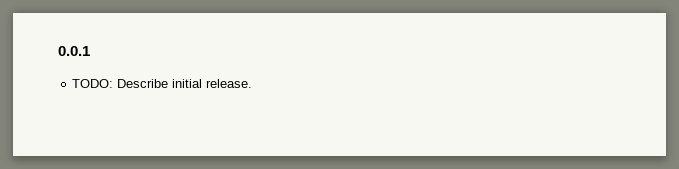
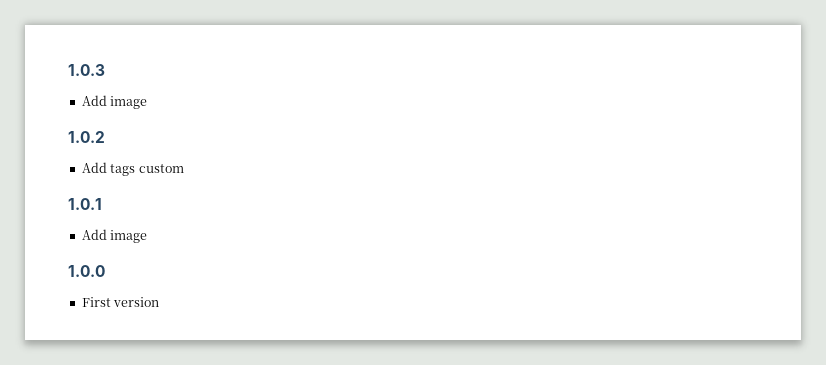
- 0.0.1
- TODO: Describe initial release.
+ 1.0.3
+ Add image
+ 1.0.2
+ Add tags custom
+ 1.0.1
+ Add image
+ 1.0.0
+ First version

